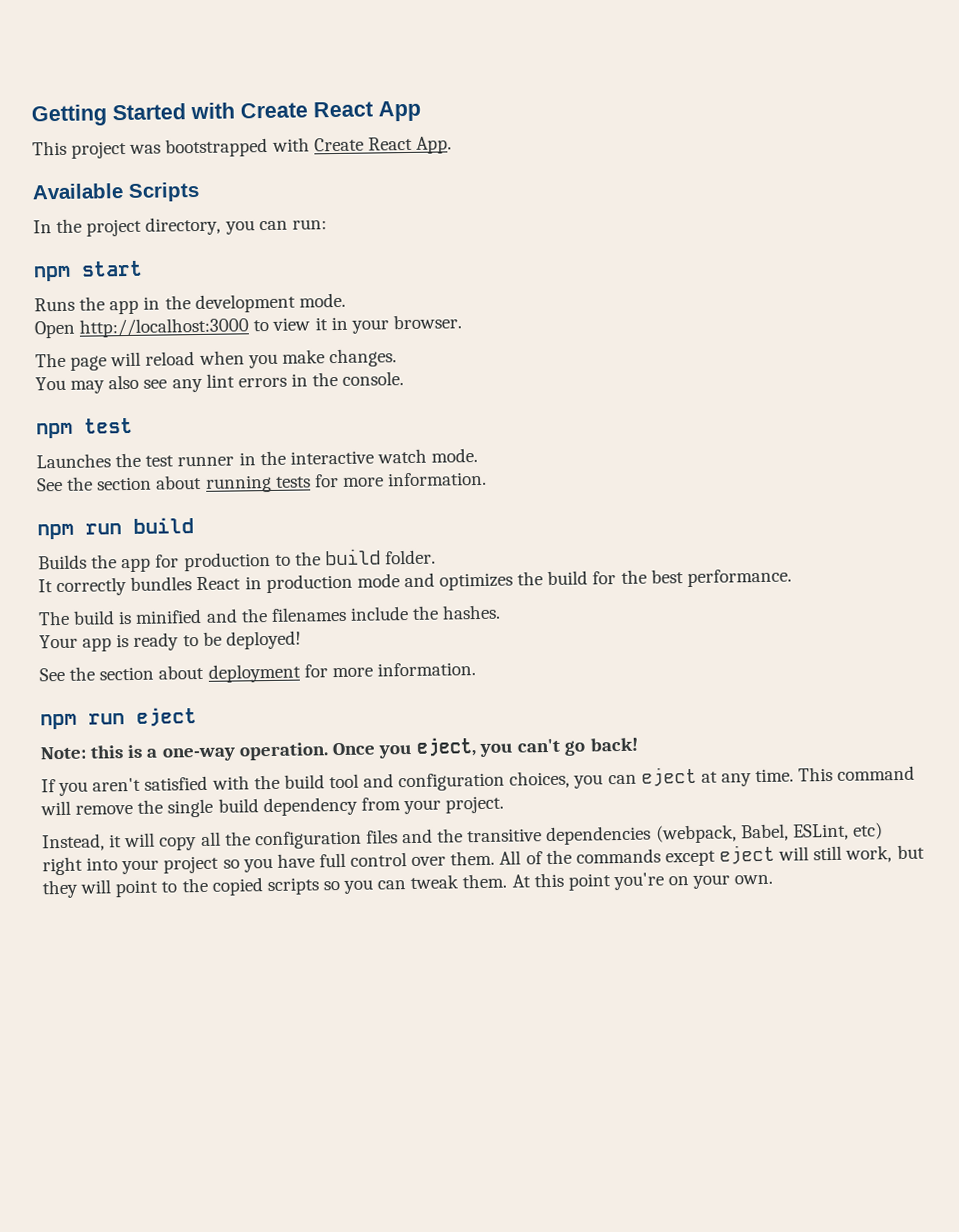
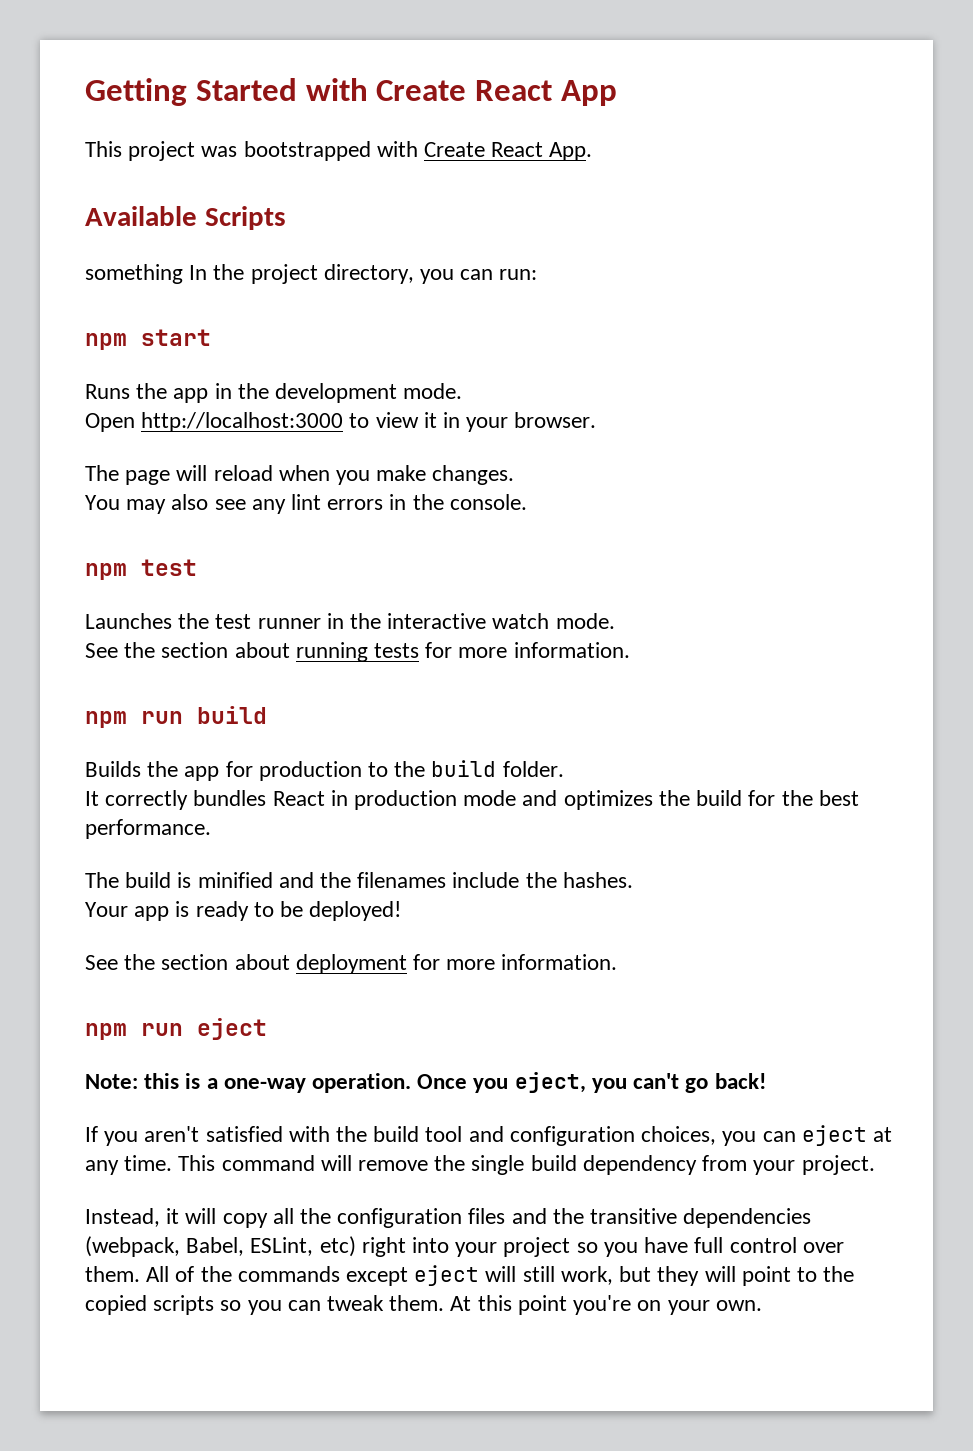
- In the project directory, you can run:
+ something In the project directory, you can run:

